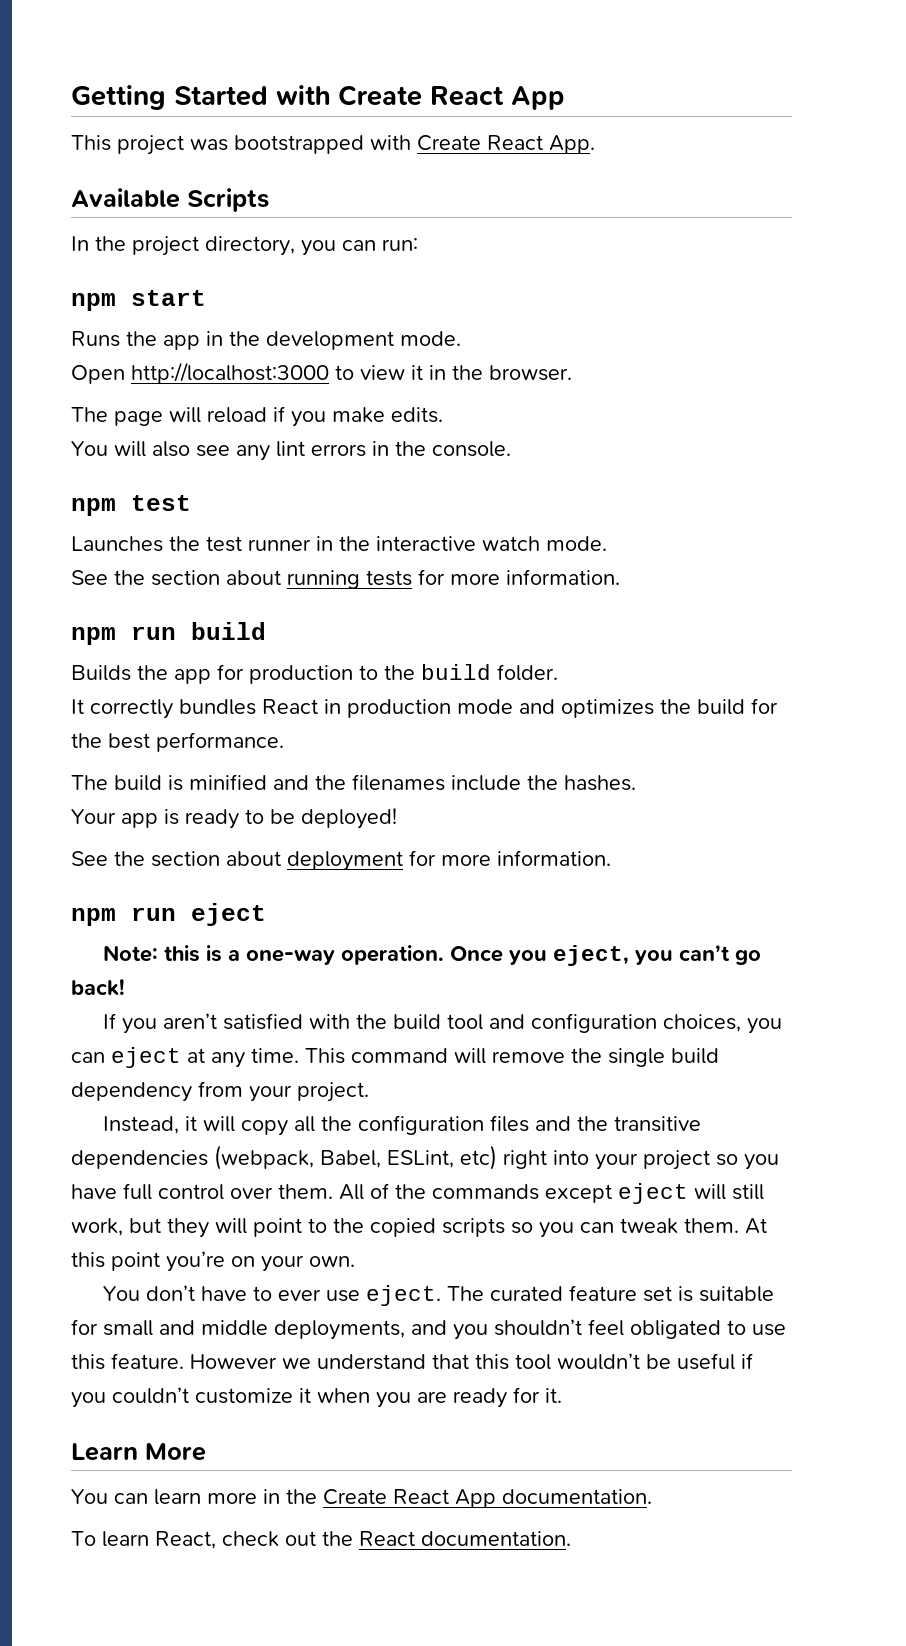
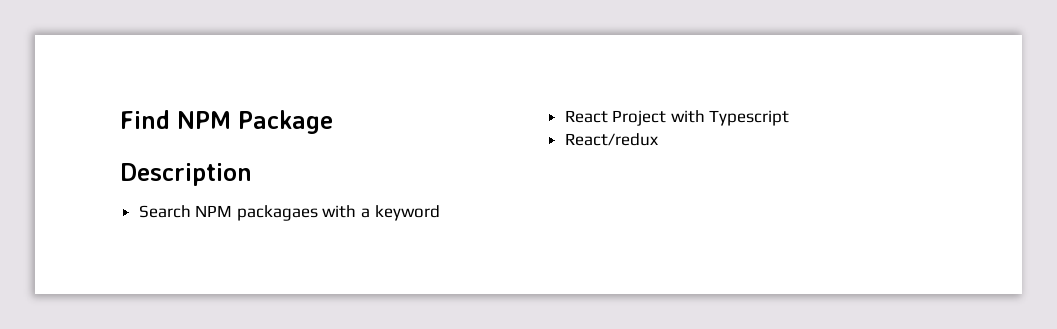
- Getting Started with Create React App
- This project was bootstrapped with Create React App.
- Available Scripts
- In the project directory, you can run:
- npm start
- Runs the app in the development mode.
- Open http://localhost:3000 to view it in the browser.
- The page will reload if you make edits.
- You will also see any lint errors in the console.
- npm test
- Launches the test runner in the interactive watch mode.
- See the section about running tests for more information.
- npm run build
- Builds the app for production to the build folder.
- It correctly bundles React in production mode and optimizes the build for the best performance.
- The build is minified and the filenames include the hashes.
- Your app is ready to be deployed!
- See the section about deployment for more information.
- npm run eject
- Note: this is a one-way operation. Once you eject, you can’t go back!
- If you aren’t satisfied with the build tool and configuration choices, you can eject at any time. This command will remove the single build dependency from your project.
- Instead, it will copy all the configuration files and the transitive dependencies (webpack, Babel, ESLint, etc) right into your project so you have full control over them. All of the commands except eject will still work, but they will point to the copied scripts so you can tweak them. At this point you’re on your own.
- You don’t have to ever use eject. The curated feature set is suitable for small and middle deployments, and you shouldn’t feel obligated to use this feature. However we understand that this tool wouldn’t be useful if you couldn’t customize it when you are ready for it.
- Learn More
- You can learn more in the Create React App documentation.
- To learn React, check out the React documentation.
+ Find NPM Package
+ Description
+ Search NPM packagaes with a keyword
+ React Project with Typescript
+ React/redux

